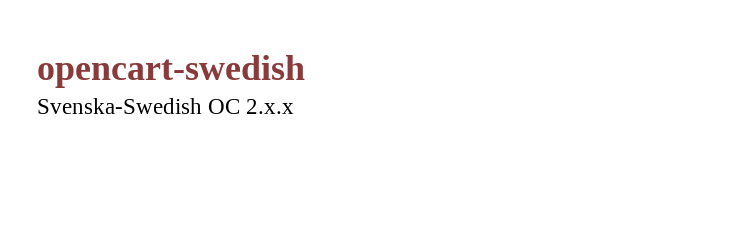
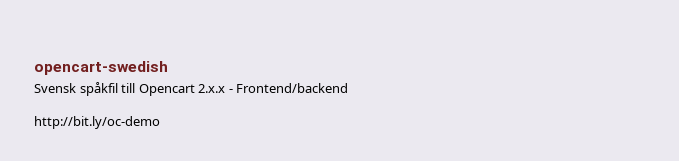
- Svenska-Swedish OC 2.x.x
+ Svensk spåkfil till Opencart 2.x.x - Frontend/backend
+ http://bit.ly/oc-demo

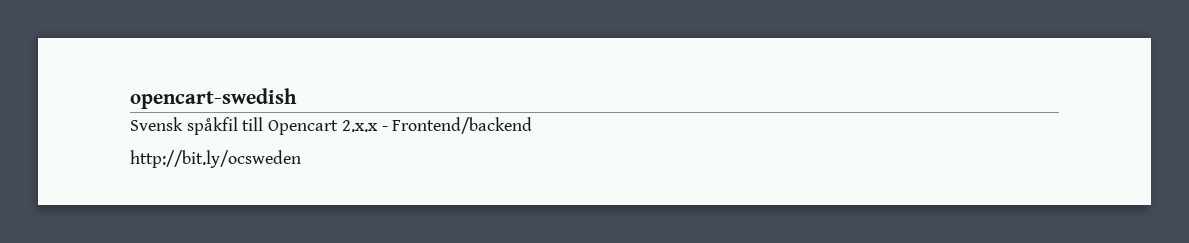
- http://bit.ly/oc-demo
+ http://bit.ly/ocsweden

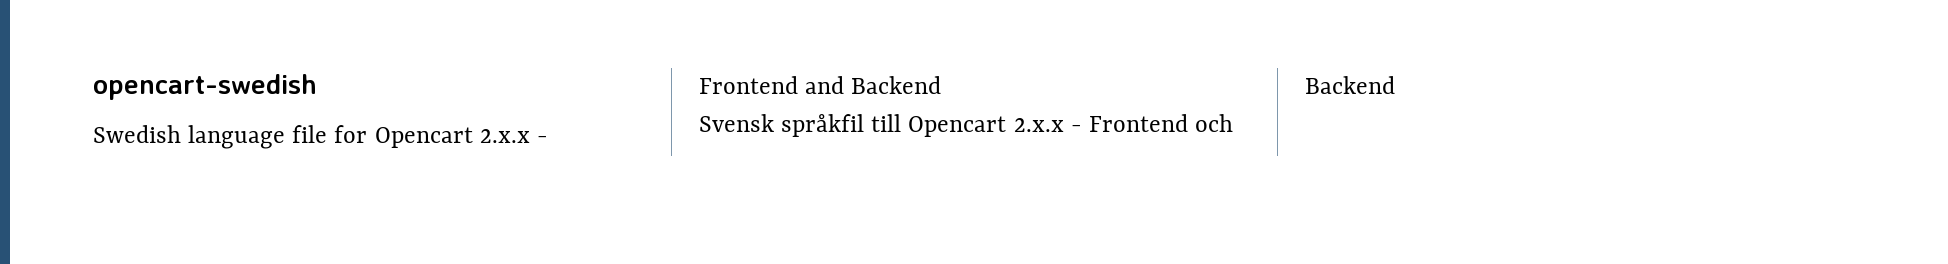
+ Swedish language file for Opencart 2.x.x - Frontend and Backend
- Svensk spåkfil till Opencart 2.x.x - Frontend/backend
- http://bit.ly/ocsweden
+ Svensk språkfil till Opencart 2.x.x - Frontend och Backend

